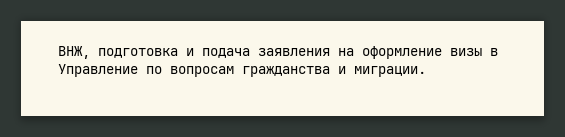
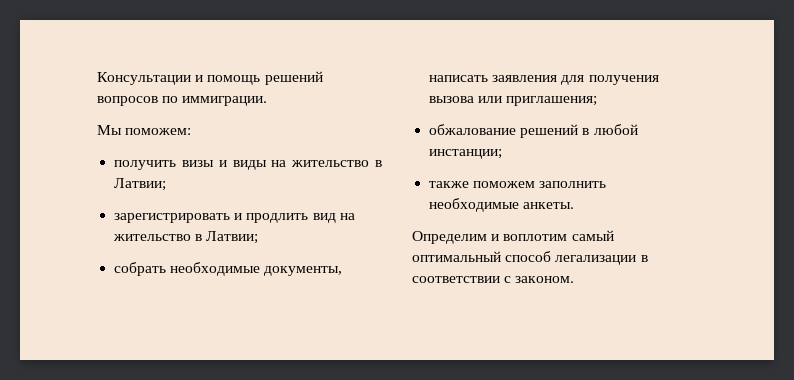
- ВНЖ, подготовка и подача заявления на оформление визы в Управление по вопросам гражданства и миграции.
+ Консультации и помощь решений вопросов по иммиграции.
+ Мы поможем:
+ получить визы и виды на жительство в Латвии;
+ зарегистрировать и продлить вид на жительство в Латвии;
+ собрать необходимые документы, написать заявления для получения вызова или приглашения;
+ обжалование решений в любой инстанции;
+ также поможем заполнить необходимые анкеты.
+ Определим и воплотим самый оптимальный способ легализации в соответствии с законом.

